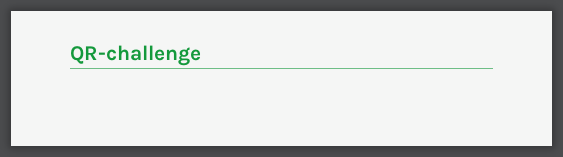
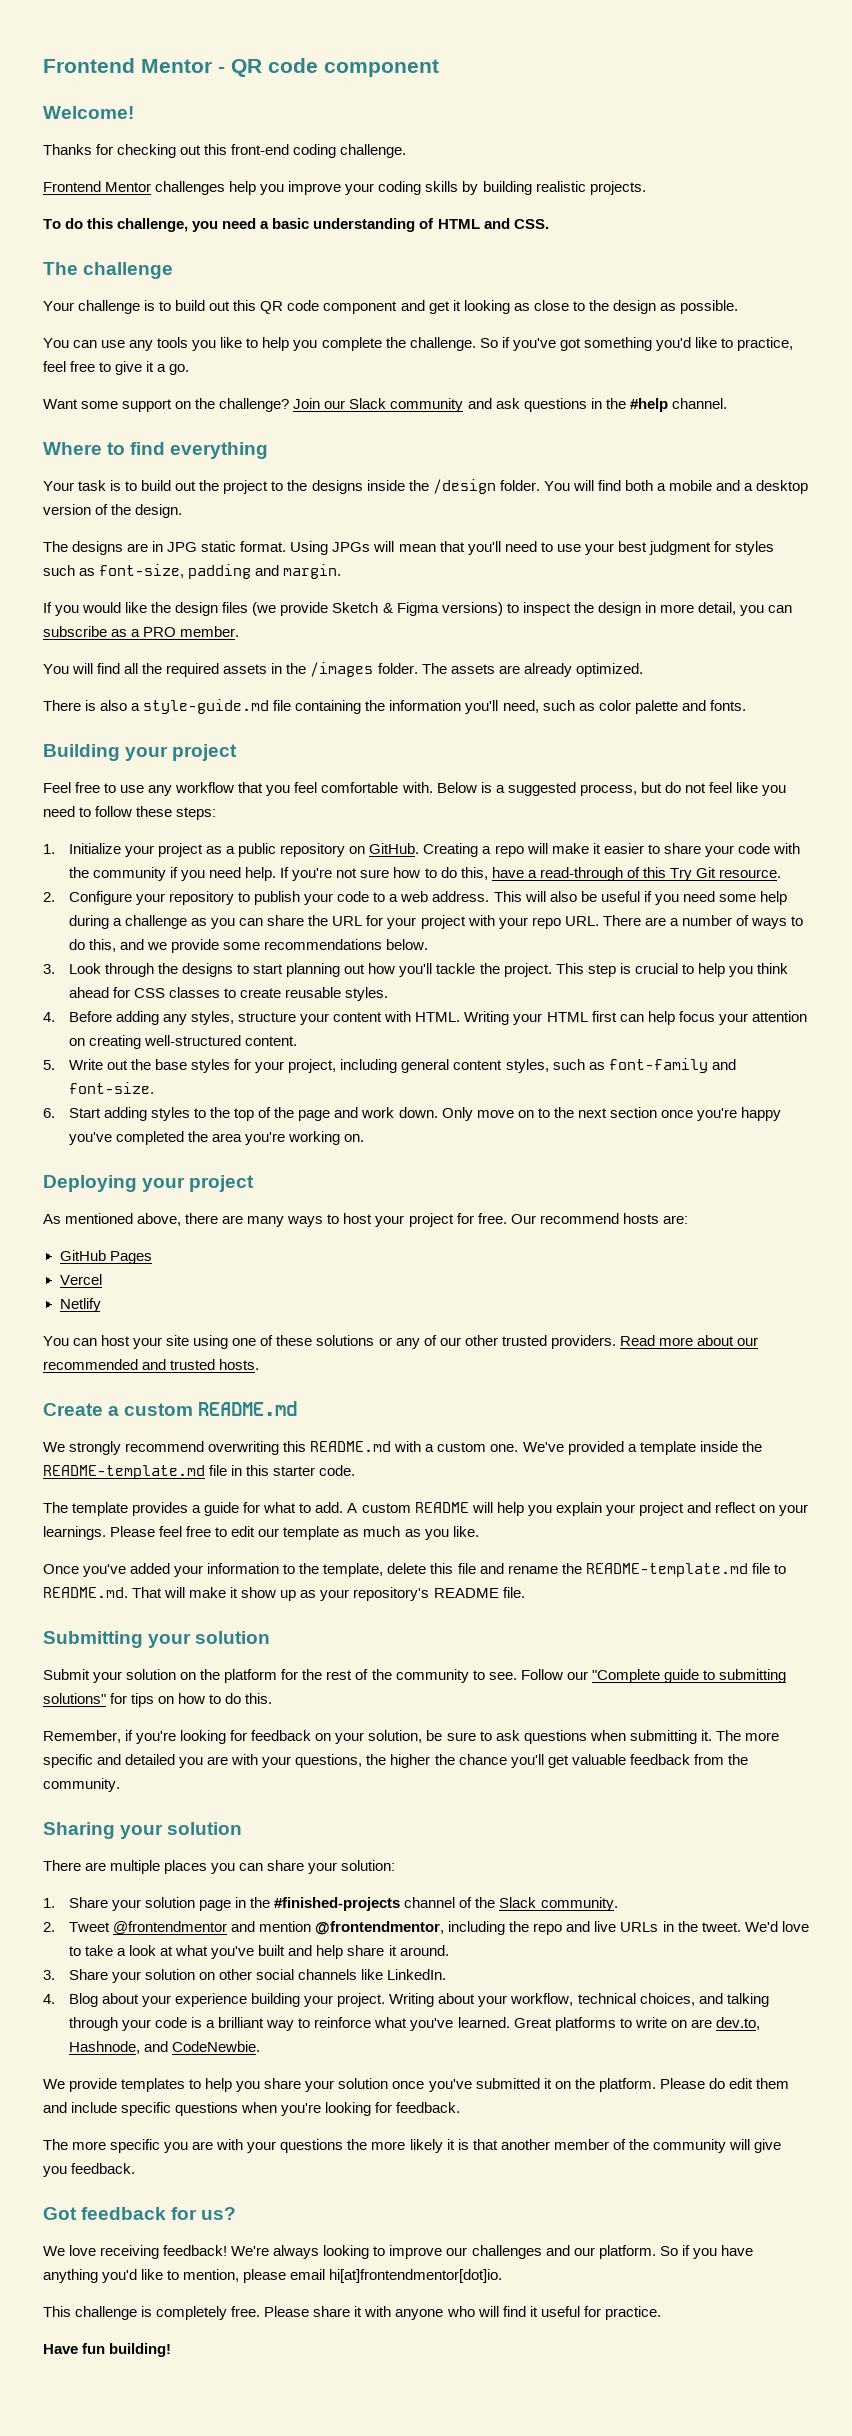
- QR-challenge
+ Frontend Mentor - QR code component
+ Welcome!
+ Thanks for checking out this front-end coding challenge.
+ Frontend Mentor challenges help you improve your coding skills by building realistic projects.
+ To do this challenge, you need a basic understanding of HTML and CSS.
+ The challenge
+ Your challenge is to build out this QR code component and get it looking as close to the design as possible.
+ You can use any tools you like to help you complete the challenge. So if you've got something you'd like to practice, feel free to give it a go.
+ Want some support on the challenge? Join our Slack community and ask questions in the #help channel.
+ Where to find everything
+ Your task is to build out the project to the designs inside the /design folder. You will find both a mobile and a desktop version of the design.
+ The designs are in JPG static format. Using JPGs will mean that you'll need to use your best judgment for styles such as font-size, padding and margin.
+ If you would like the design files (we provide Sketch & Figma versions) to inspect the design in more detail, you can subscribe as a PRO member.
+ You will find all the required assets in the /images folder. The assets are already optimized.
+ There is also a style-guide.md file containing the information you'll need, such as color palette and fonts.
+ Building your project
+ Feel free to use any workflow that you feel comfortable with. Below is a suggested process, but do not feel like you need to follow these steps:
+ 1. Initialize your project as a public repository on GitHub. Creating a repo will make it easier to share your code with the community if you need help. If you're not sure how to do this, have a read-through of this Try Git resource.
+ 2. Configure your repository to publish your code to a web address. This will also be useful if you need some help during a challenge as you can share the URL for your project with your repo URL. There are a number of ways to do this, and we provide some recommendations below.
+ 3. Look through the designs to start planning out how you'll tackle the project. This step is crucial to help you think ahead for CSS classes to create reusable styles.
+ 4. Before adding any styles, structure your content with HTML. Writing your HTML first can help focus your attention on creating well-structured content.
+ 5. Write out the base styles for your project, including general content styles, such as font-family and font-size.
+ 6. Start adding styles to the top of the page and work down. Only move on to the next section once you're happy you've completed the area you're working on.
+ Deploying your project
+ As mentioned above, there are many ways to host your project for free. Our recommend hosts are:
+ GitHub Pages
+ Vercel
+ Netlify
+ You can host your site using one of these solutions or any of our other trusted providers. Read more about our recommended and trusted hosts.
+ Create a custom README.md
+ We strongly recommend overwriting this README.md with a custom one. We've provided a template inside the README-template.md file in this starter code.
+ The template provides a guide for what to add. A custom README will help you explain your project and reflect on your learnings. Please feel free to edit our template as much as you like.
+ Once you've added your information to the template, delete this file and rename the README-template.md file to README.md. That will make it show up as your repository's README file.
+ Submitting your solution
+ Submit your solution on the platform for the rest of the community to see. Follow our "Complete guide to submitting solutions" for tips on how to do this.
+ Remember, if you're looking for feedback on your solution, be sure to ask questions when submitting it. The more specific and detailed you are with your questions, the higher the chance you'll get valuable feedback from the community.
+ Sharing your solution
+ There are multiple places you can share your solution:
+ 1. Share your solution page in the #finished-projects channel of the Slack community.
+ 2. Tweet @frontendmentor and mention @frontendmentor, including the repo and live URLs in the tweet. We'd love to take a look at what you've built and help share it around.
+ 3. Share your solution on other social channels like LinkedIn.
+ 4. Blog about your experience building your project. Writing about your workflow, technical choices, and talking through your code is a brilliant way to reinforce what you've learned. Great platforms to write on are dev.to, Hashnode, and CodeNewbie.
+ We provide templates to help you share your solution once you've submitted it on the platform. Please do edit them and include specific questions when you're looking for feedback.
+ The more specific you are with your questions the more likely it is that another member of the community will give you feedback.
+ Got feedback for us?
+ We love receiving feedback! We're always looking to improve our challenges and our platform. So if you have anything you'd like to mention, please email hi[at]frontendmentor[dot]io.
+ This challenge is completely free. Please share it with anyone who will find it useful for practice.
+ Have fun building!

